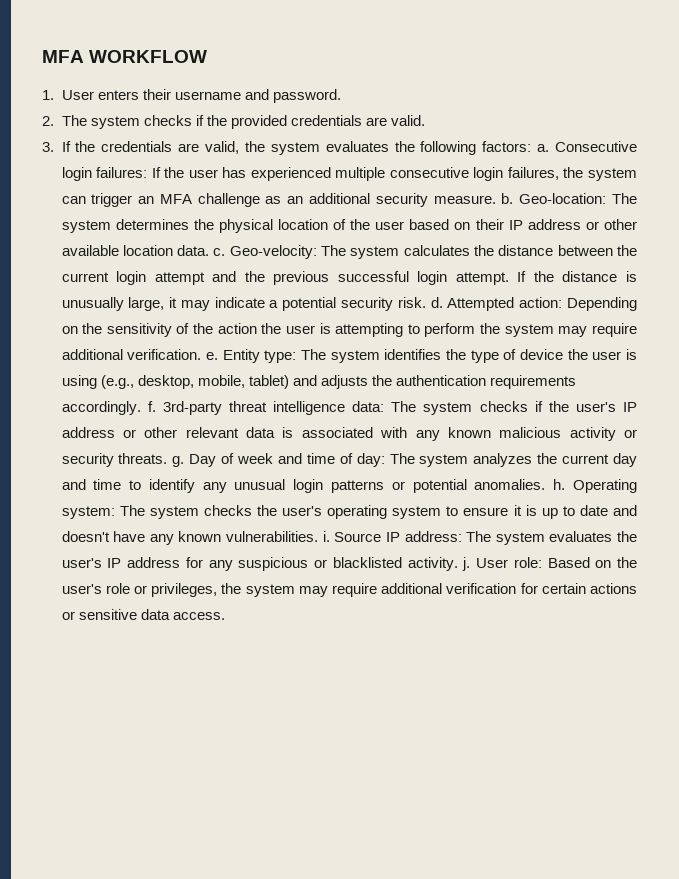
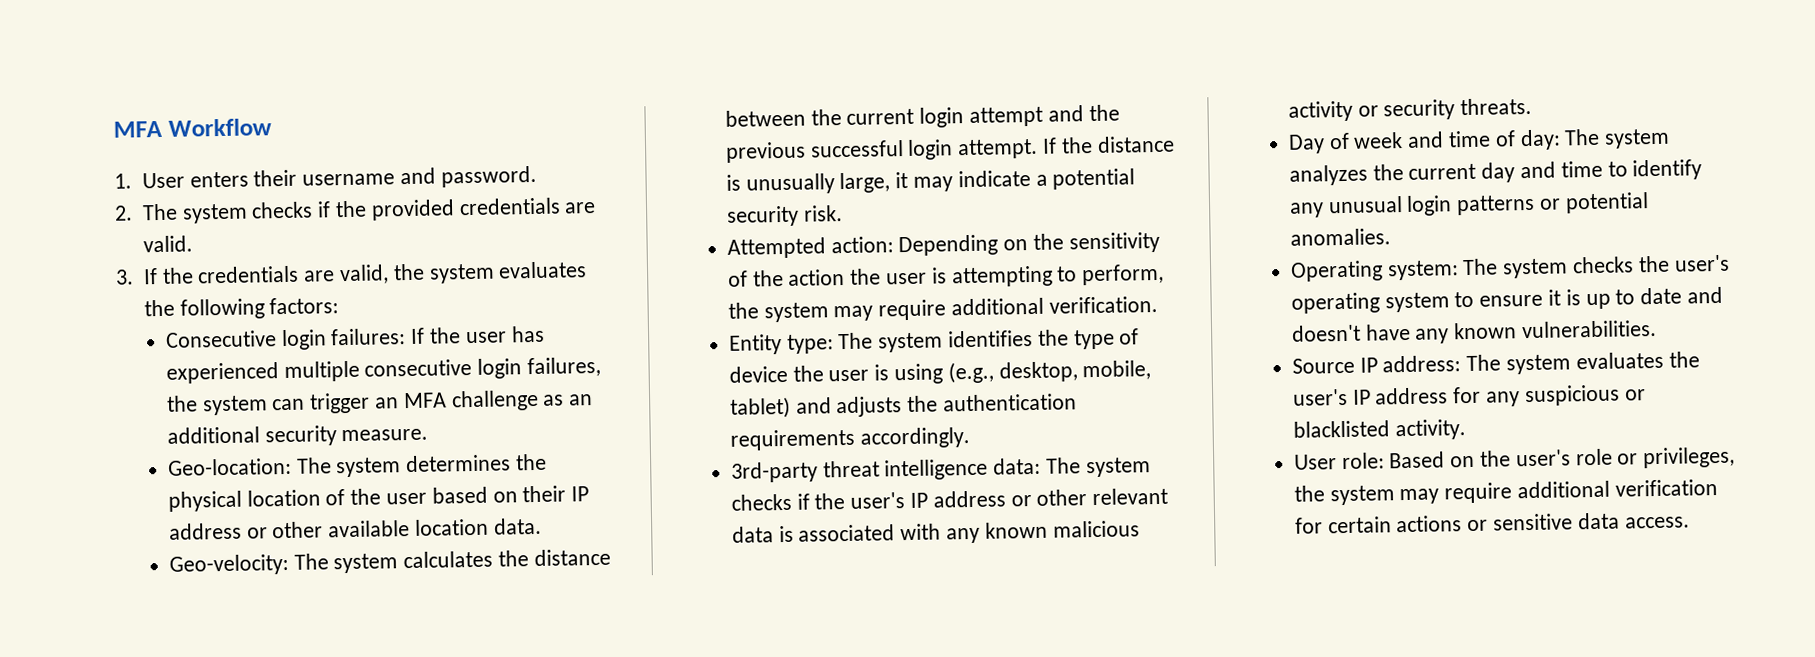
- MFA WORKFLOW
+ MFA Workflow
- 3. If the credentials are valid, the system evaluates the following factors: a. Consecutive login failures:
+ 3. If the credentials are valid, the system evaluates the following factors:
+ Consecutive login failures:
- If the user has experienced multiple consecutive login failures, the system can trigger an MFA challenge as an additional security measure. b. Geo-location:
+ If the user has experienced multiple consecutive login failures, the system can trigger an MFA challenge as an additional security measure.
+ Geo-location:
- The system determines the physical location of the user based on their IP address or other available location data. c. Geo-velocity:
+ The system determines the physical location of the user based on their IP address or other available location data.
+ Geo-velocity:
- If the distance is unusually large, it may indicate a potential security risk. d. Attempted action:
+ If the distance is unusually large, it may indicate a potential security risk.
+ Attempted action:
- Depending on the sensitivity of the action the user is attempting to perform the system may require additional verification. e. Entity type:
+ Depending on the sensitivity of the action the user is attempting to perform, the system may require additional verification.
+ Entity type:
- The system identifies the type of device the user is using (e.g., desktop, mobile, tablet) and adjusts the authentication requirements accordingly. f. 3rd-party threat intelligence data:
+ The system identifies the type of device the user is using (e.g., desktop, mobile, tablet) and adjusts the authentication requirements accordingly.
+ 3rd-party threat intelligence data:
- The system checks if the user's IP address or other relevant data is associated with any known malicious activity or security threats. g. Day of week and time of day:
+ The system checks if the user's IP address or other relevant data is associated with any known malicious activity or security threats.
+ Day of week and time of day:
- The system analyzes the current day and time to identify any unusual login patterns or potential anomalies. h. Operating system:
+ The system analyzes the current day and time to identify any unusual login patterns or potential anomalies.
+ Operating system:
- The system checks the user's operating system to ensure it is up to date and doesn't have any known vulnerabilities. i. Source IP address:
+ The system checks the user's operating system to ensure it is up to date and doesn't have any known vulnerabilities.
+ Source IP address:
- The system evaluates the user's IP address for any suspicious or blacklisted activity. j. User role:
+ The system evaluates the user's IP address for any suspicious or blacklisted activity.
+ User role:

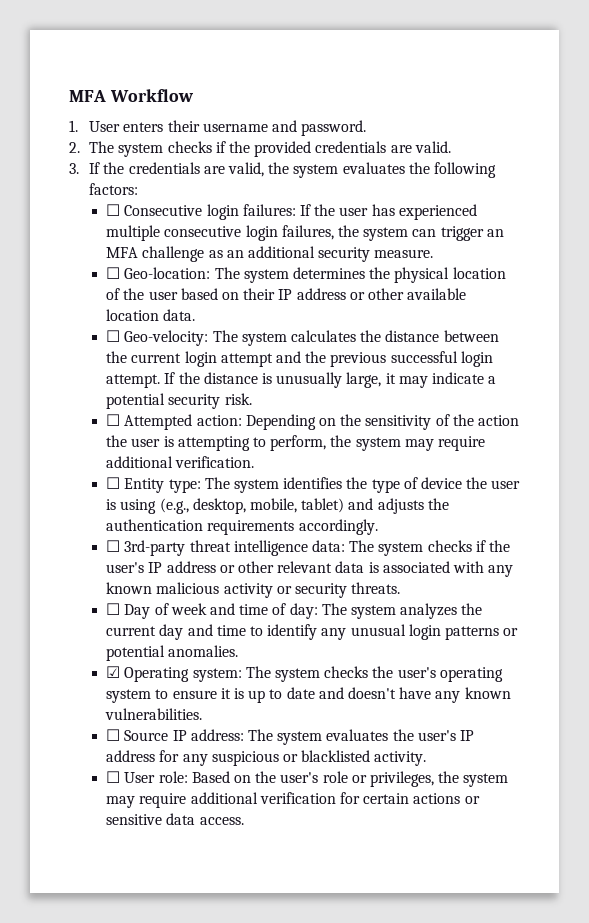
- Consecutive login failures: If the user has experienced multiple consecutive login failures, the system can trigger an MFA challenge as an additional security measure.
+ ☐ Consecutive login failures: If the user has experienced multiple consecutive login failures, the system can trigger an MFA challenge as an additional security measure.
- Geo-location: The system determines the physical location of the user based on their IP address or other available location data.
+ ☐ Geo-location: The system determines the physical location of the user based on their IP address or other available location data.
- Geo-velocity: The system calculates the distance between the current login attempt and the previous successful login attempt.
+ ☐ Geo-velocity: The system calculates the distance between the current login attempt and the previous successful login attempt.
- Attempted action: Depending on the sensitivity of the action the user is attempting to perform, the system may require additional verification.
+ ☐ Attempted action: Depending on the sensitivity of the action the user is attempting to perform, the system may require additional verification.
- Entity type: The system identifies the type of device the user is using (e.g., desktop, mobile, tablet) and adjusts the authentication requirements accordingly.
+ ☐ Entity type: The system identifies the type of device the user is using (e.g., desktop, mobile, tablet) and adjusts the authentication requirements accordingly.
- 3rd-party threat intelligence data: The system checks if the user's IP address or other relevant data is associated with any known malicious activity or security threats.
+ ☐ 3rd-party threat intelligence data: The system checks if the user's IP address or other relevant data is associated with any known malicious activity or security threats.
- Day of week and time of day: The system analyzes the current day and time to identify any unusual login patterns or potential anomalies.
+ ☐ Day of week and time of day: The system analyzes the current day and time to identify any unusual login patterns or potential anomalies.
- Operating system: The system checks the user's operating system to ensure it is up to date and doesn't have any known vulnerabilities.
+ ☑ Operating system: The system checks the user's operating system to ensure it is up to date and doesn't have any known vulnerabilities.
- Source IP address: The system evaluates the user's IP address for any suspicious or blacklisted activity.
+ ☐ Source IP address: The system evaluates the user's IP address for any suspicious or blacklisted activity.
- User role: Based on the user's role or privileges, the system may require additional verification for certain actions or sensitive data access.
+ ☐ User role: Based on the user's role or privileges, the system may require additional verification for certain actions or sensitive data access.

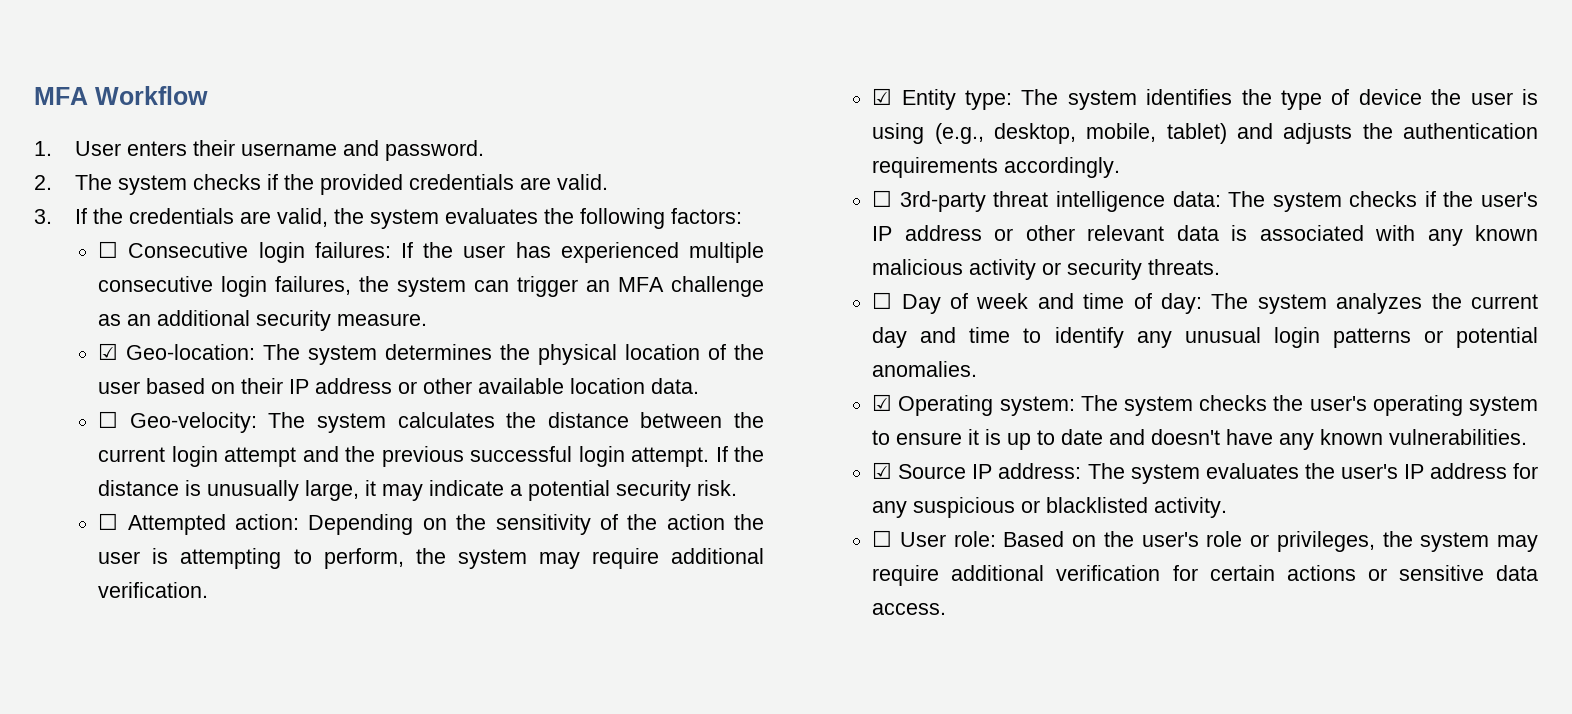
- ☐ Geo-location: The system determines the physical location of the user based on their IP address or other available location data.
+ ☑ Geo-location: The system determines the physical location of the user based on their IP address or other available location data.
- ☐ Entity type: The system identifies the type of device the user is using (e.g., desktop, mobile, tablet) and adjusts the authentication requirements accordingly.
+ ☑ Entity type: The system identifies the type of device the user is using (e.g., desktop, mobile, tablet) and adjusts the authentication requirements accordingly.
- ☐ Source IP address: The system evaluates the user's IP address for any suspicious or blacklisted activity.
+ ☑ Source IP address: The system evaluates the user's IP address for any suspicious or blacklisted activity.

